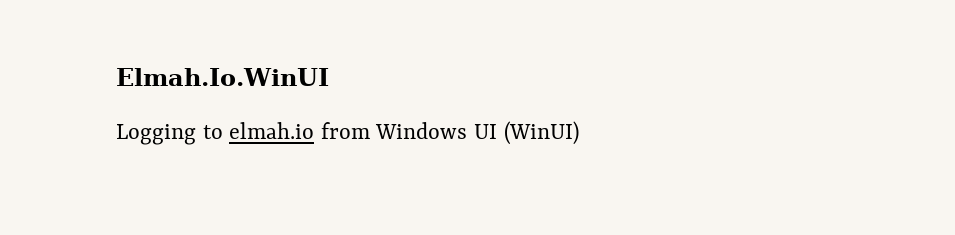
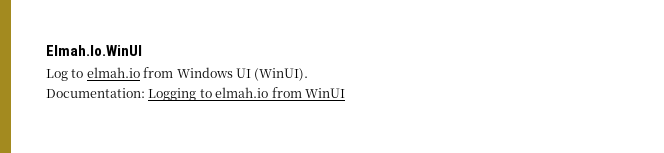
- Logging to elmah.io from Windows UI (WinUI)
+ Log to elmah.io from Windows UI (WinUI).
+ Documentation: Logging to elmah.io from WinUI

